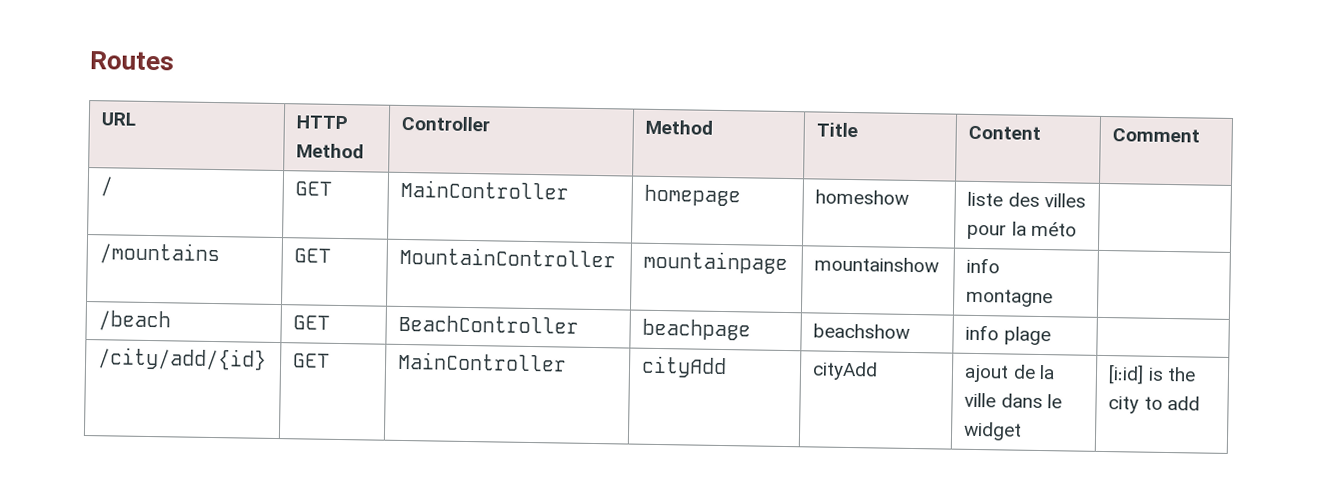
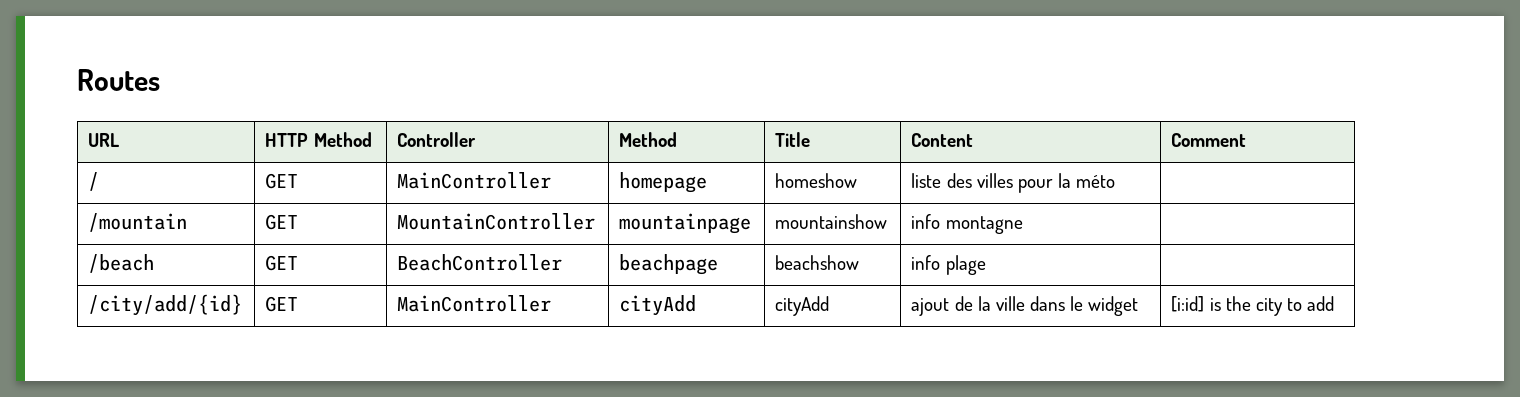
- /mountains | GET | MountainController | mountainpage | mountainshow | info montagne |
+ /mountain | GET | MountainController | mountainpage | mountainshow | info montagne |

